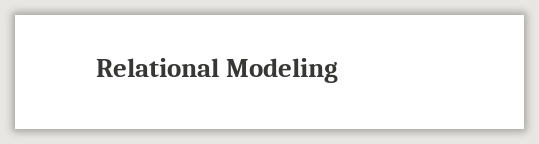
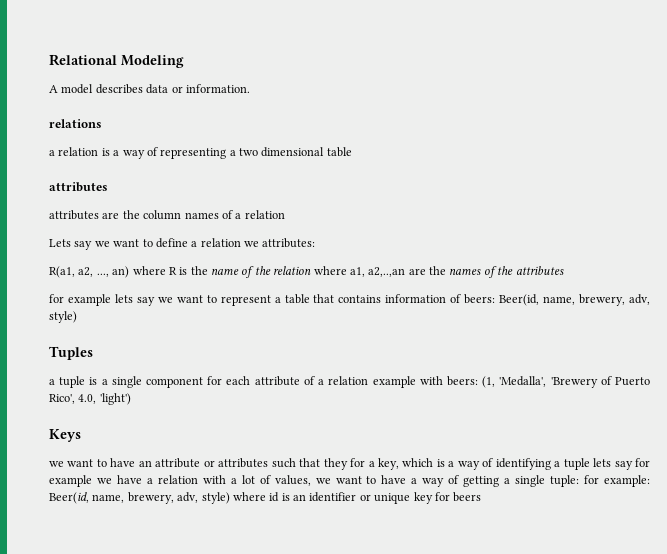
+ A model describes data or information.
+ relations
+ a relation is a way of representing a two dimensional table
+ attributes
+ attributes are the column names of a relation
+ Lets say we want to define a relation we attributes:
+ R(a1, a2, ..., an) where R is the name of the relation where a1, a2,..,an are the names of the attributes
+ for example lets say we want to represent a table that contains information of beers: Beer(id, name, brewery, adv, style)
+ Tuples
+ a tuple is a single component for each attribute of a relation example with beers: (1, 'Medalla', 'Brewery of Puerto Rico', 4.0, 'light')
+ Keys
+ we want to have an attribute or attributes such that they for a key, which is a way of identifying a tuple lets say for example we have a relation with a lot of values, we want to have a way of getting a single tuple: for example: Beer(id, name, brewery, adv, style) where id is an identifier or unique key for beers

